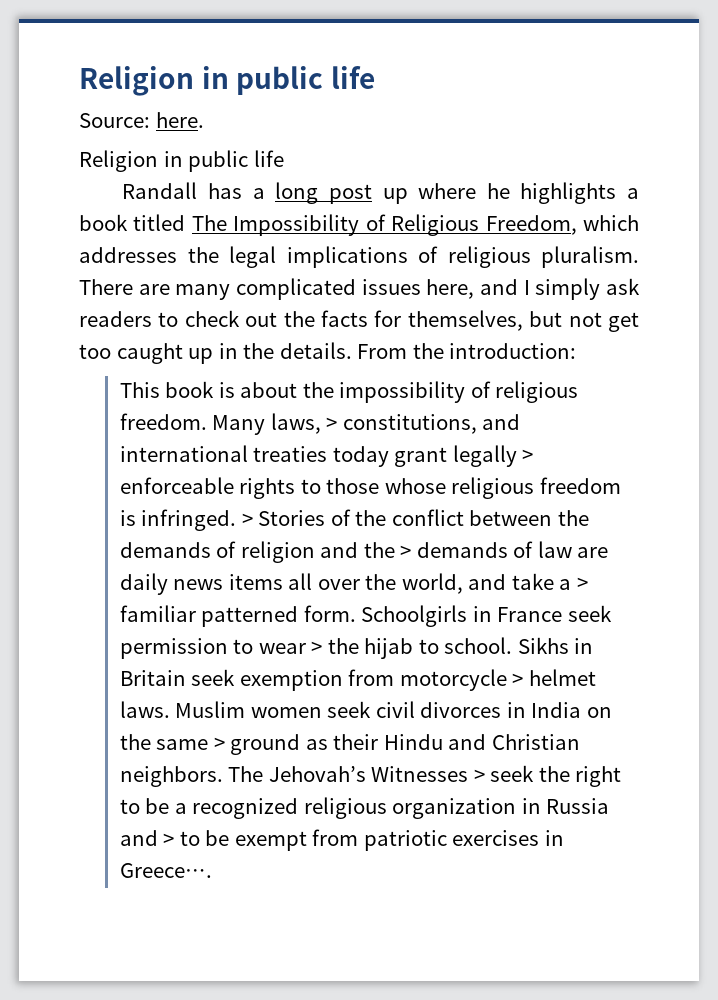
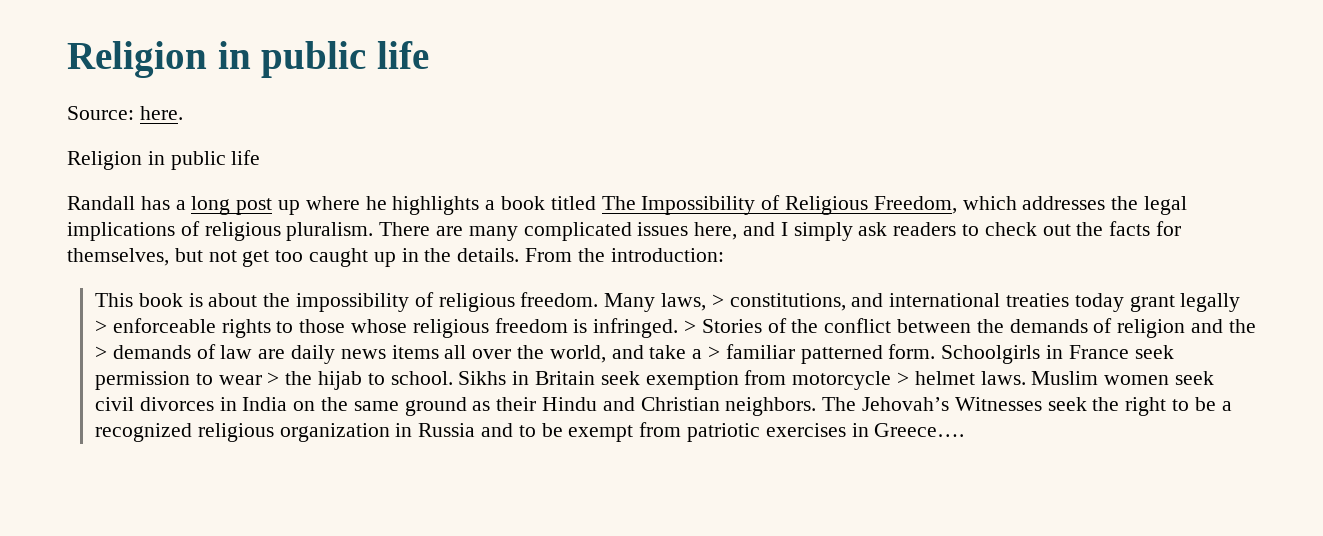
- Muslim women seek civil divorces in India on the same > ground as their Hindu and Christian neighbors.
+ Muslim women seek civil divorces in India on the same ground as their Hindu and Christian neighbors.
- The Jehovah’s Witnesses > seek the right to be a recognized religious organization in Russia and > to be exempt from patriotic exercises in Greece….
+ The Jehovah’s Witnesses seek the right to be a recognized religious organization in Russia and to be exempt from patriotic exercises in Greece….

